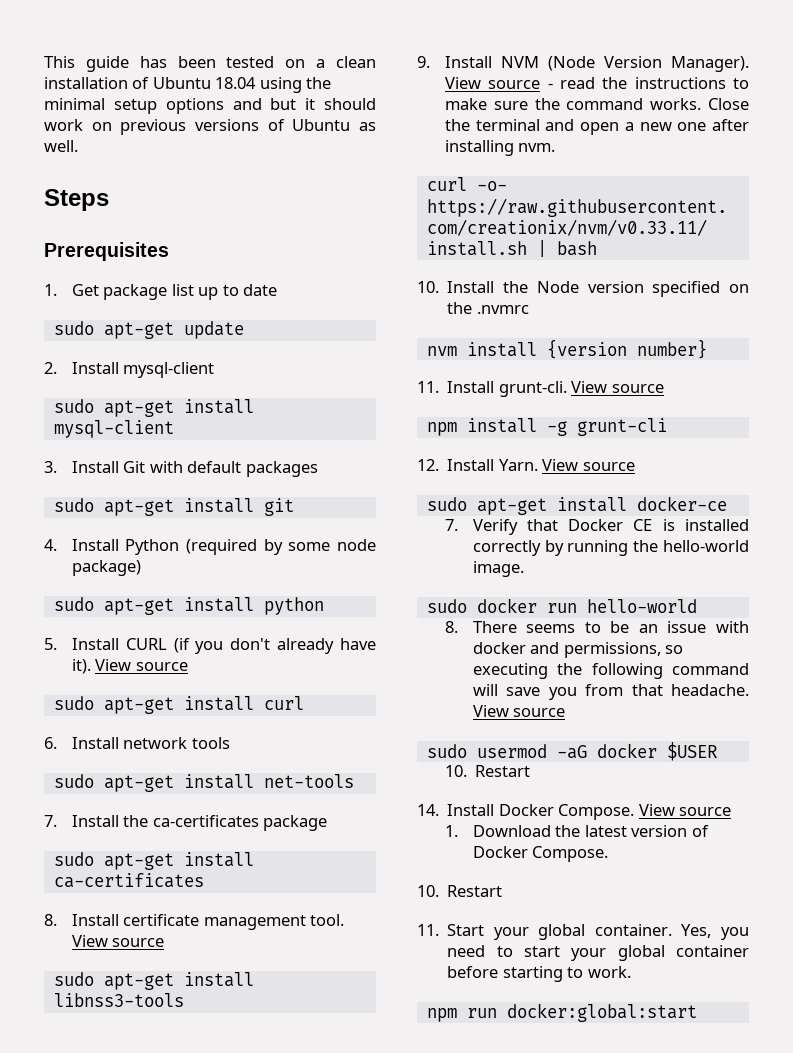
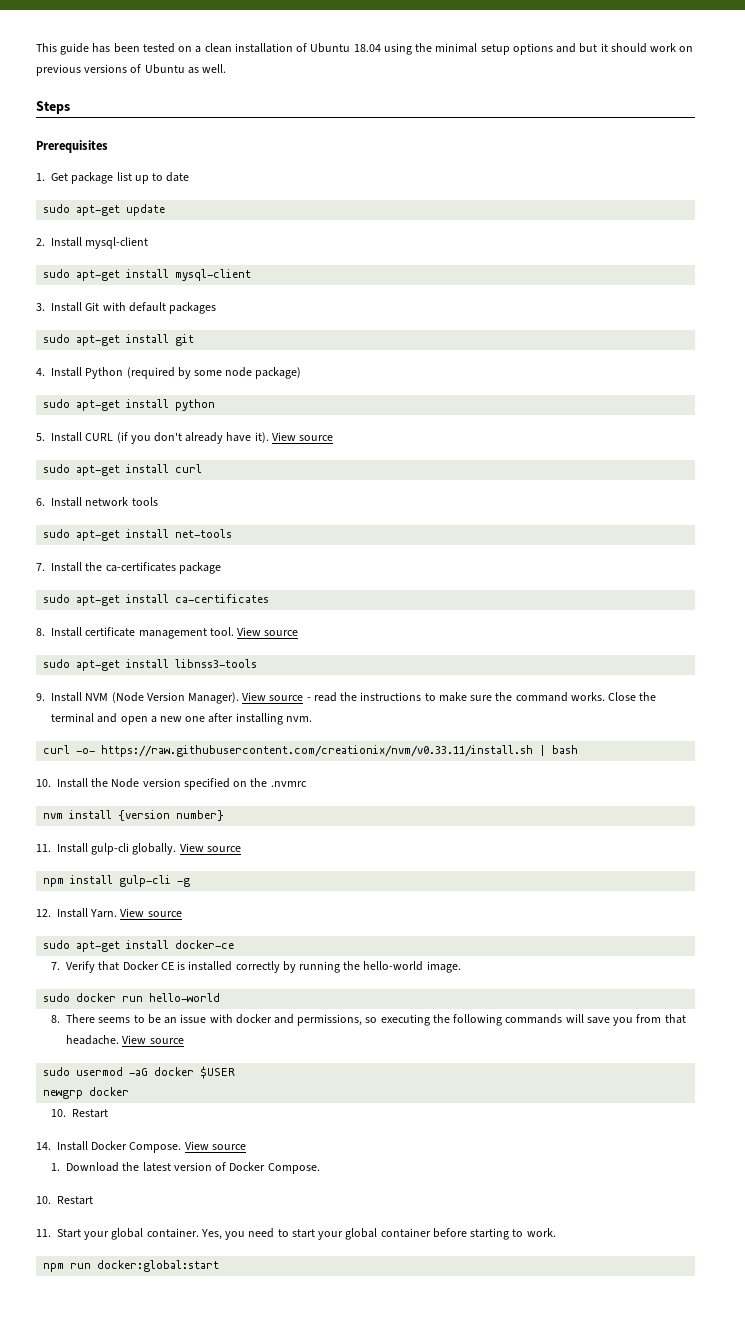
- 11. Install grunt-cli.
+ 11. Install gulp-cli globally.
- npm install -g grunt-cli
+ npm install gulp-cli -g
- 8. There seems to be an issue with docker and permissions, so executing the following command will save you from that headache.
+ 8. There seems to be an issue with docker and permissions, so executing the following commands will save you from that headache.
+ newgrp docker

